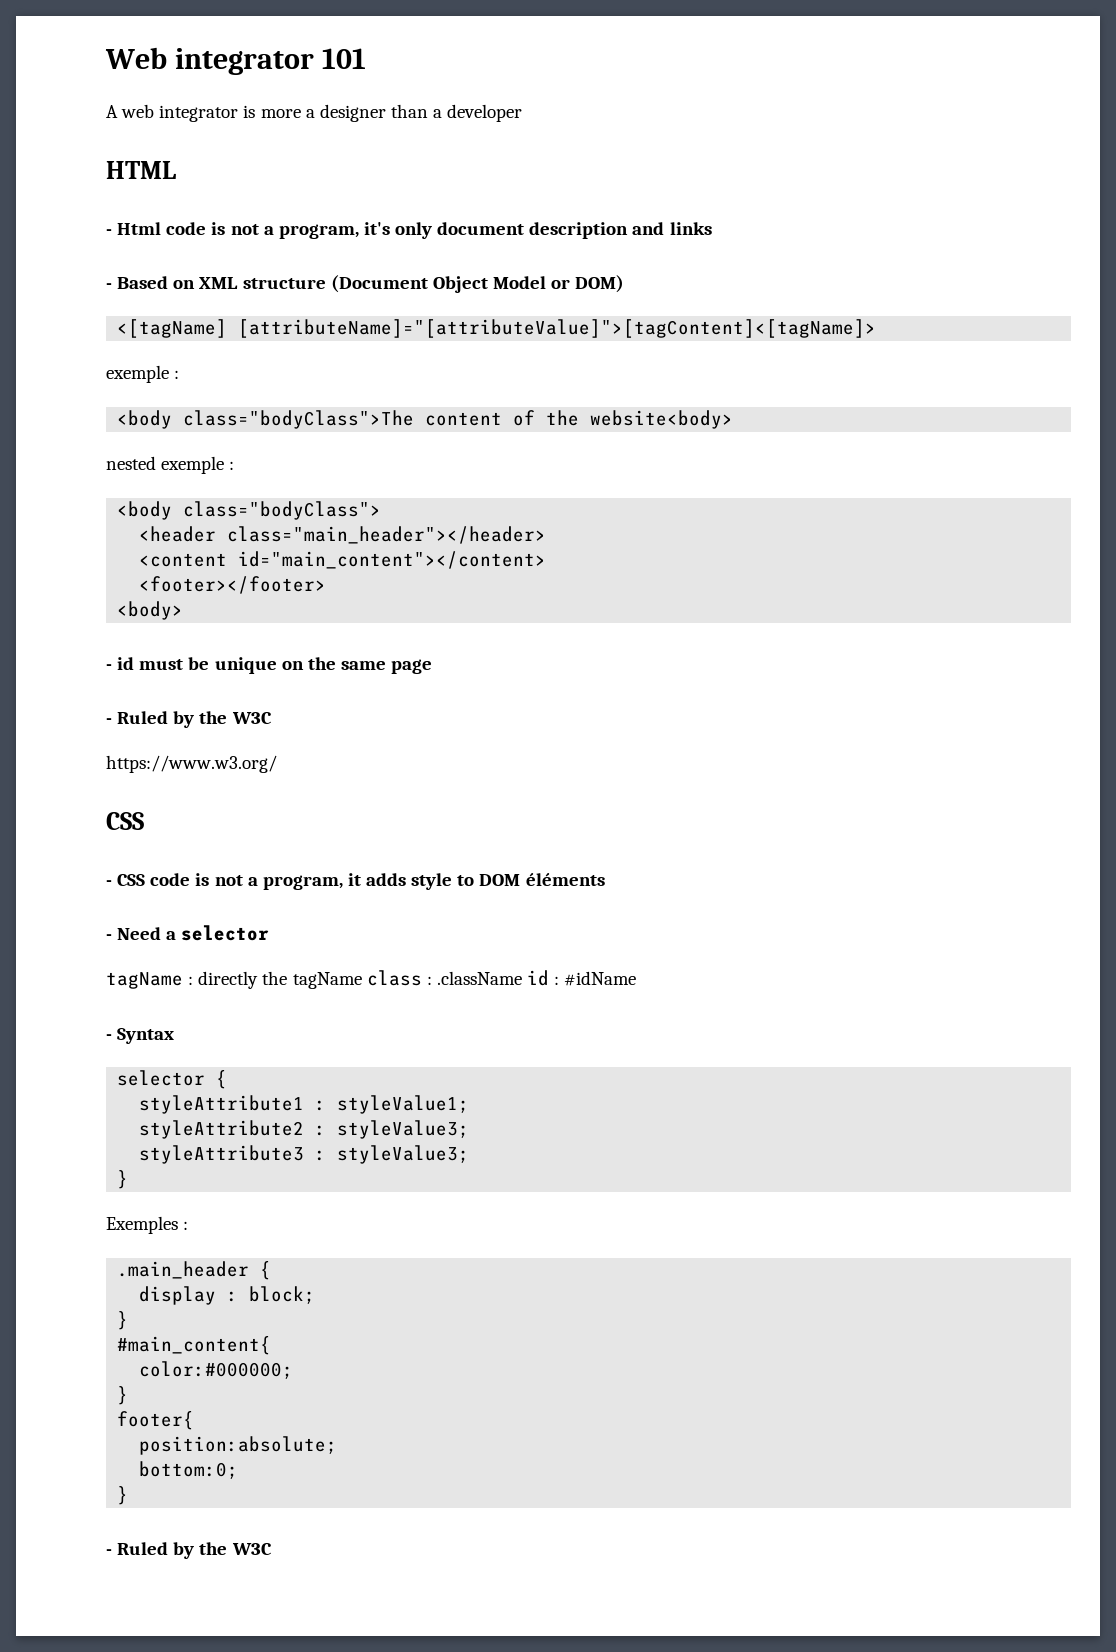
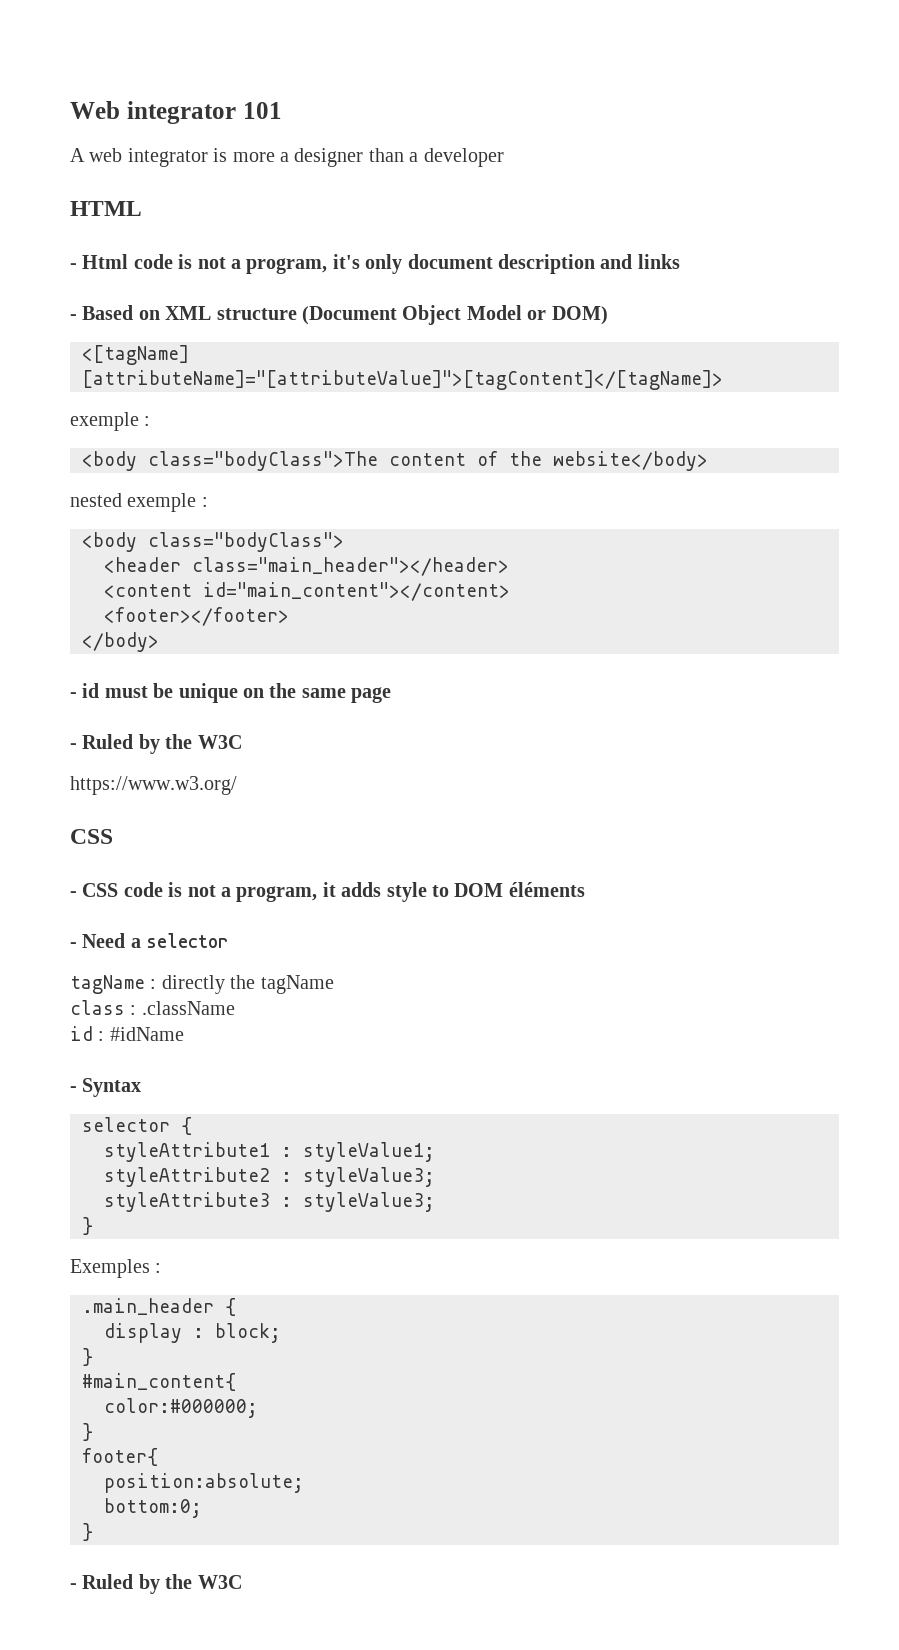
- <[tagName] [attributeName]="[attributeValue]">[tagContent]<[tagName]>
+ <[tagName] [attributeName]="[attributeValue]">[tagContent]</[tagName]>
- <body class="bodyClass">The content of the website<body>
+ <body class="bodyClass">The content of the website</body>
- <body>
+ </body>
- tagName : directly the tagName class : .className id : #idName
+ tagName : directly the tagName
+ class : .className
+ id : #idName

